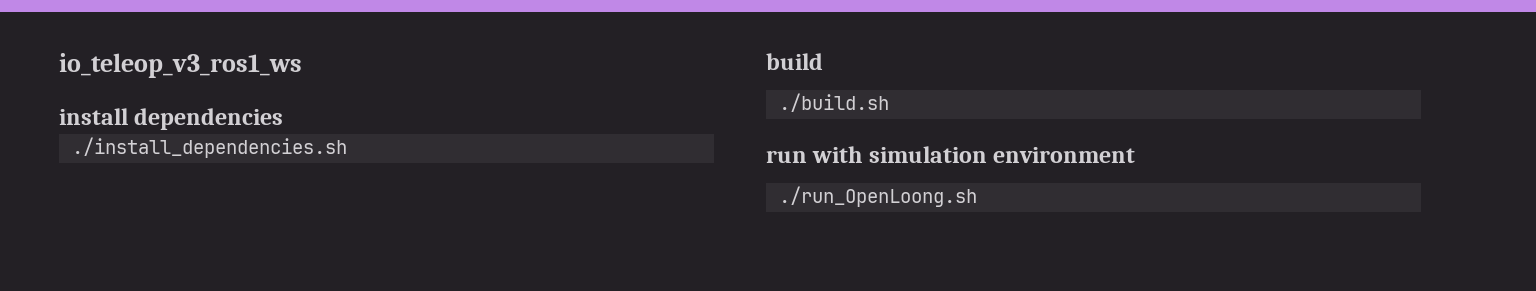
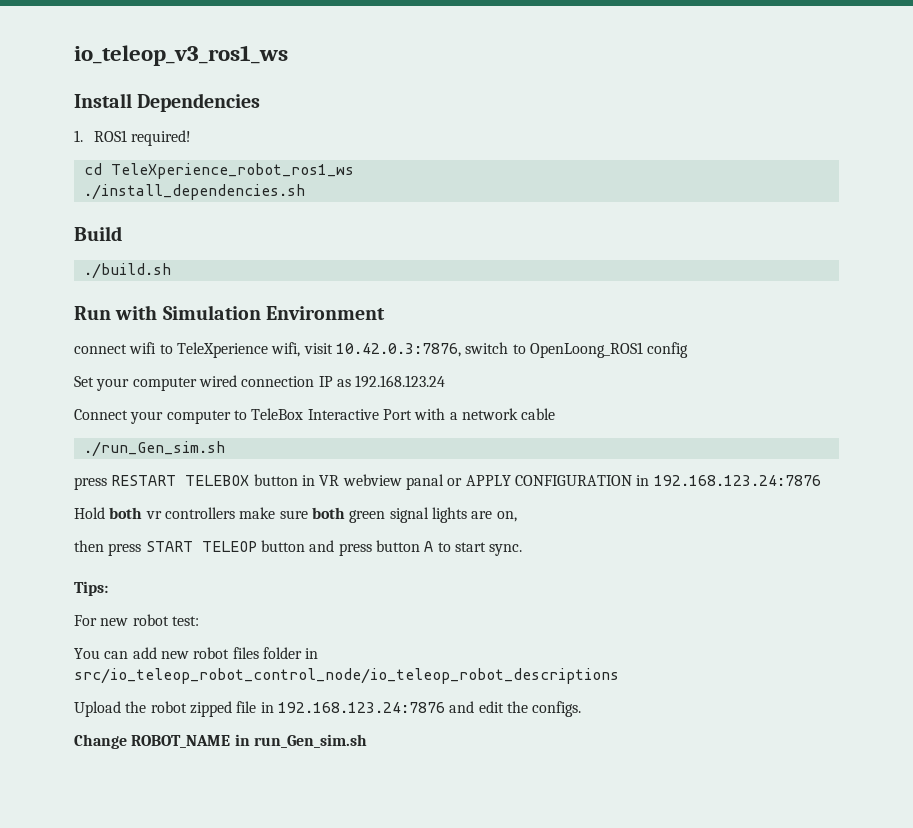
- install dependencies
+ Install Dependencies
+ 1. ROS1 required!
+ cd TeleXperience_robot_ros1_ws
- build
+ Build
- run with simulation environment
- ./run_OpenLoong.sh
+ Run with Simulation Environment
+ connect wifi to TeleXperience wifi, visit 10.42.0.3:7876, switch to OpenLoong_ROS1 config
+ Set your computer wired connection IP as 192.168.123.24
+ Connect your computer to TeleBox Interactive Port with a network cable
+ ./run_Gen_sim.sh
+ press RESTART TELEBOX button in VR webview panal or APPLY CONFIGURATION in 192.168.123.24:7876
+ Hold both vr controllers make sure both green signal lights are on,
+ then press START TELEOP button and press button A to start sync.
+ Tips:
+ For new robot test:
+ You can add new robot files folder in src/io_teleop_robot_control_node/io_teleop_robot_descriptions
+ Upload the robot zipped file in 192.168.123.24:7876 and edit the configs.
+ Change ROBOT_NAME in run_Gen_sim.sh

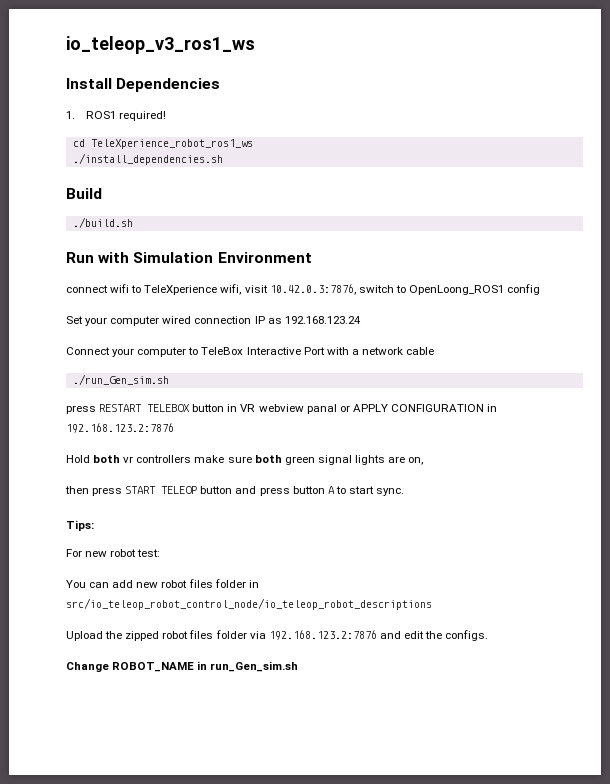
- press RESTART TELEBOX button in VR webview panal or APPLY CONFIGURATION in 192.168.123.24:7876
+ press RESTART TELEBOX button in VR webview panal or APPLY CONFIGURATION in 192.168.123.2:7876
- Upload the robot zipped file in 192.168.123.24:7876 and edit the configs.
+ Upload the zipped robot files folder via 192.168.123.2:7876 and edit the configs.

